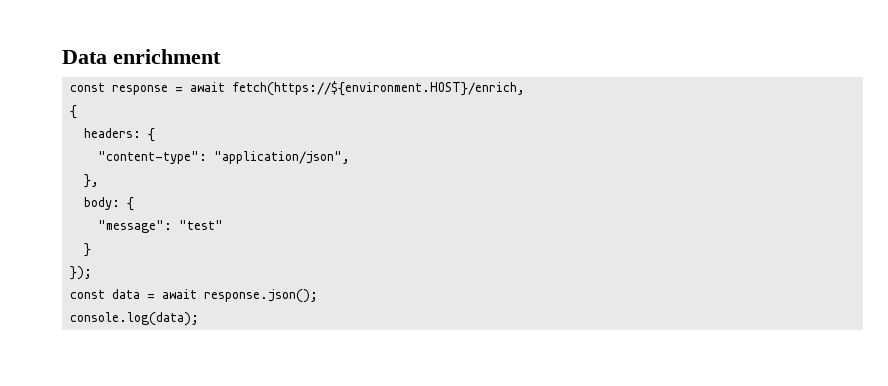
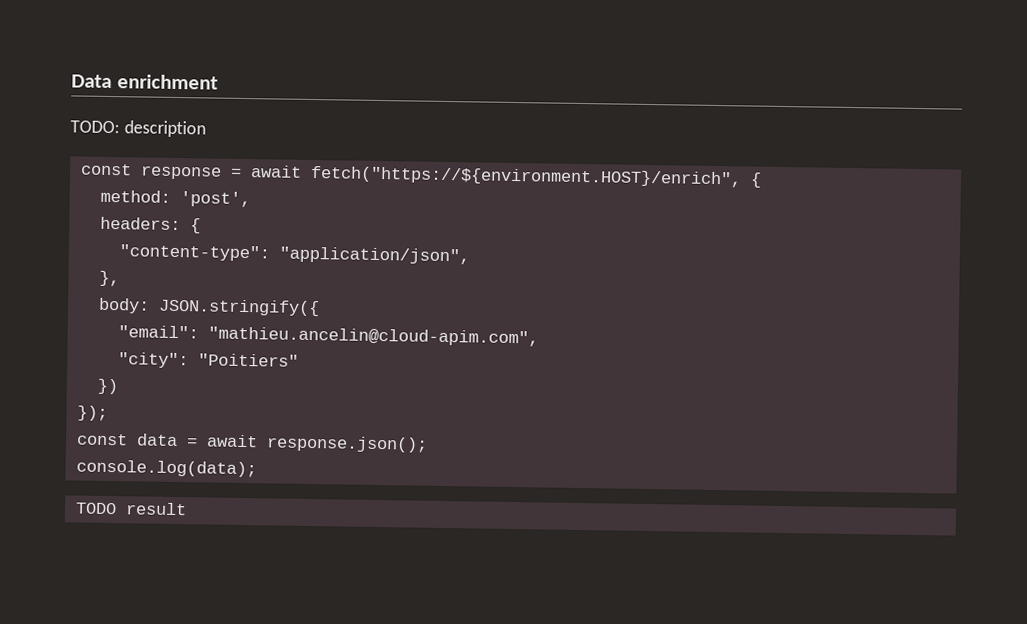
+ TODO: description
- const response = await fetch(https://${environment.HOST}/enrich,
- {
+ const response = await fetch("https://${environment.HOST}/enrich", {
+ method: 'post',
- body: {
- "message": "test"
- }
+ body: JSON.stringify({
+ "email": "mathieu.ancelin@cloud-apim.com",
+ "city": "Poitiers"
+ })
+ TODO result

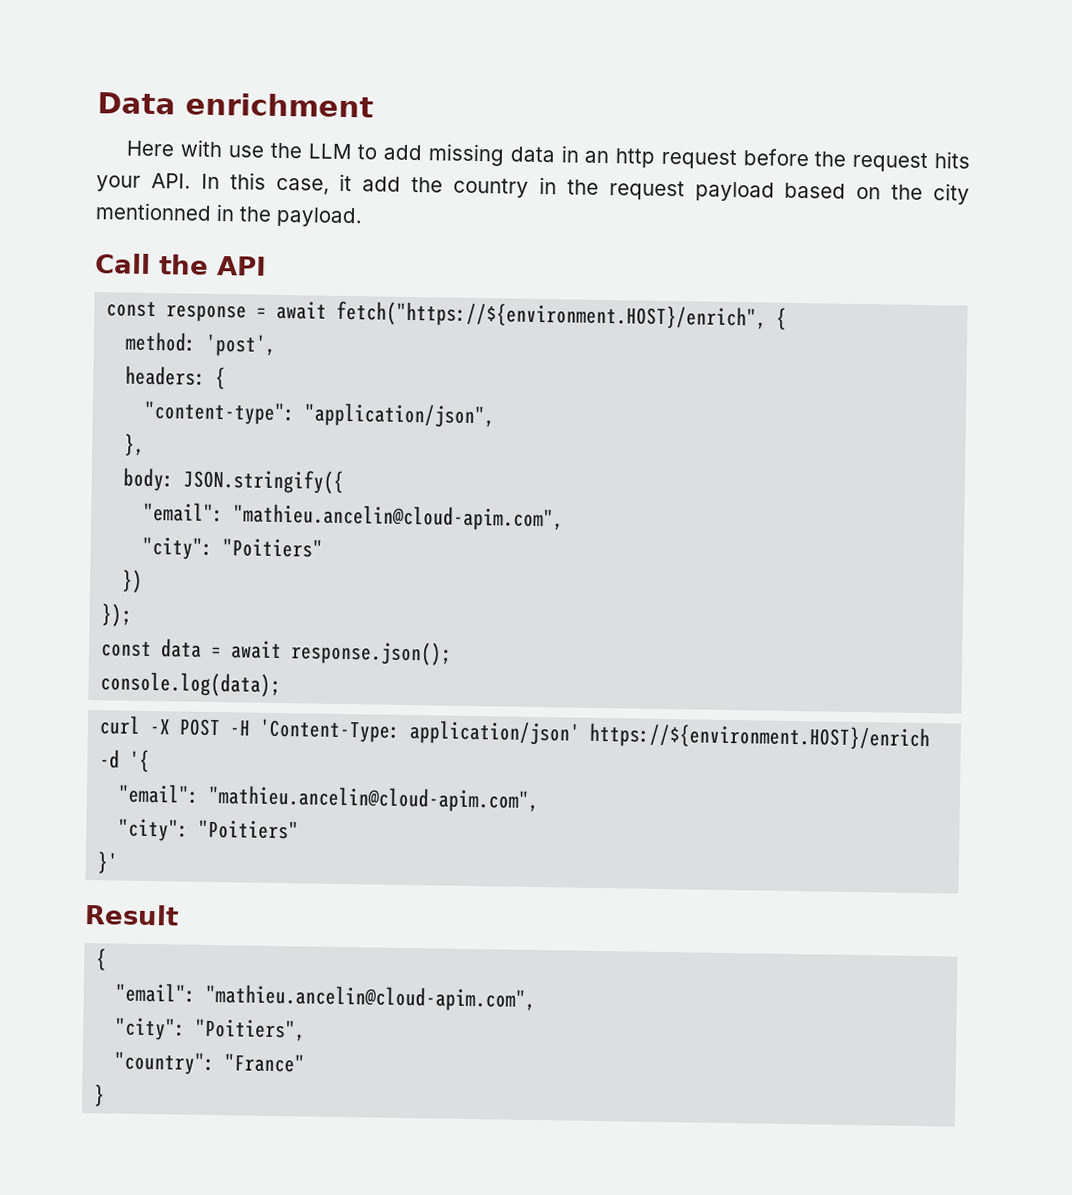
- TODO: description
+ Here with use the LLM to add missing data in an http request before the request hits your API. In this case, it add the country in the request payload based on the city mentionned in the payload.
+ Call the API
- TODO result
+ curl -X POST -H 'Content-Type: application/json' https://${environment.HOST}/enrich -d '{
+ "email": "mathieu.ancelin@cloud-apim.com",
+ "city": "Poitiers"
+ }'
+ Result
+ {
+ "email": "mathieu.ancelin@cloud-apim.com",
+ "city": "Poitiers",
+ "country": "France"
+ }

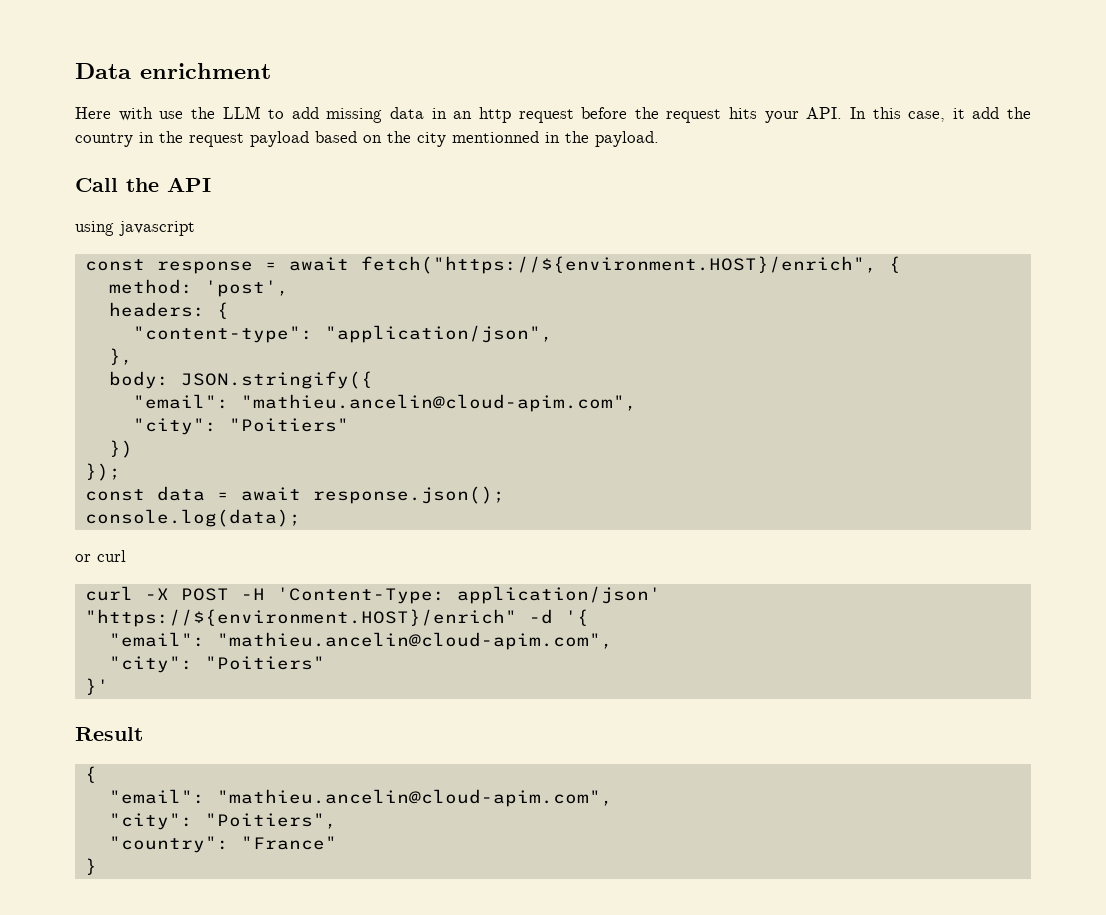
+ using javascript
+ or curl
- curl -X POST -H 'Content-Type: application/json' https://${environment.HOST}/enrich -d '{
+ curl -X POST -H 'Content-Type: application/json' "https://${environment.HOST}/enrich" -d '{

